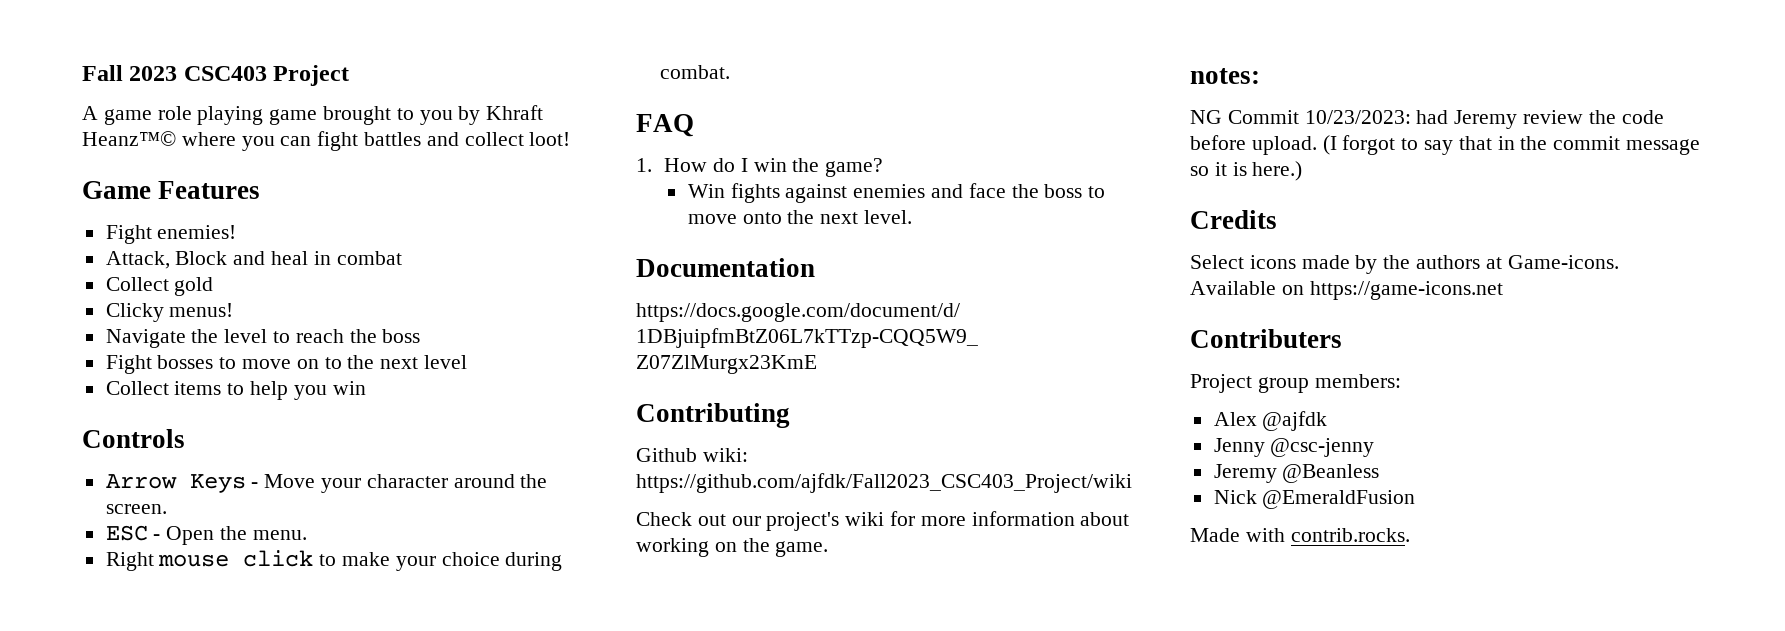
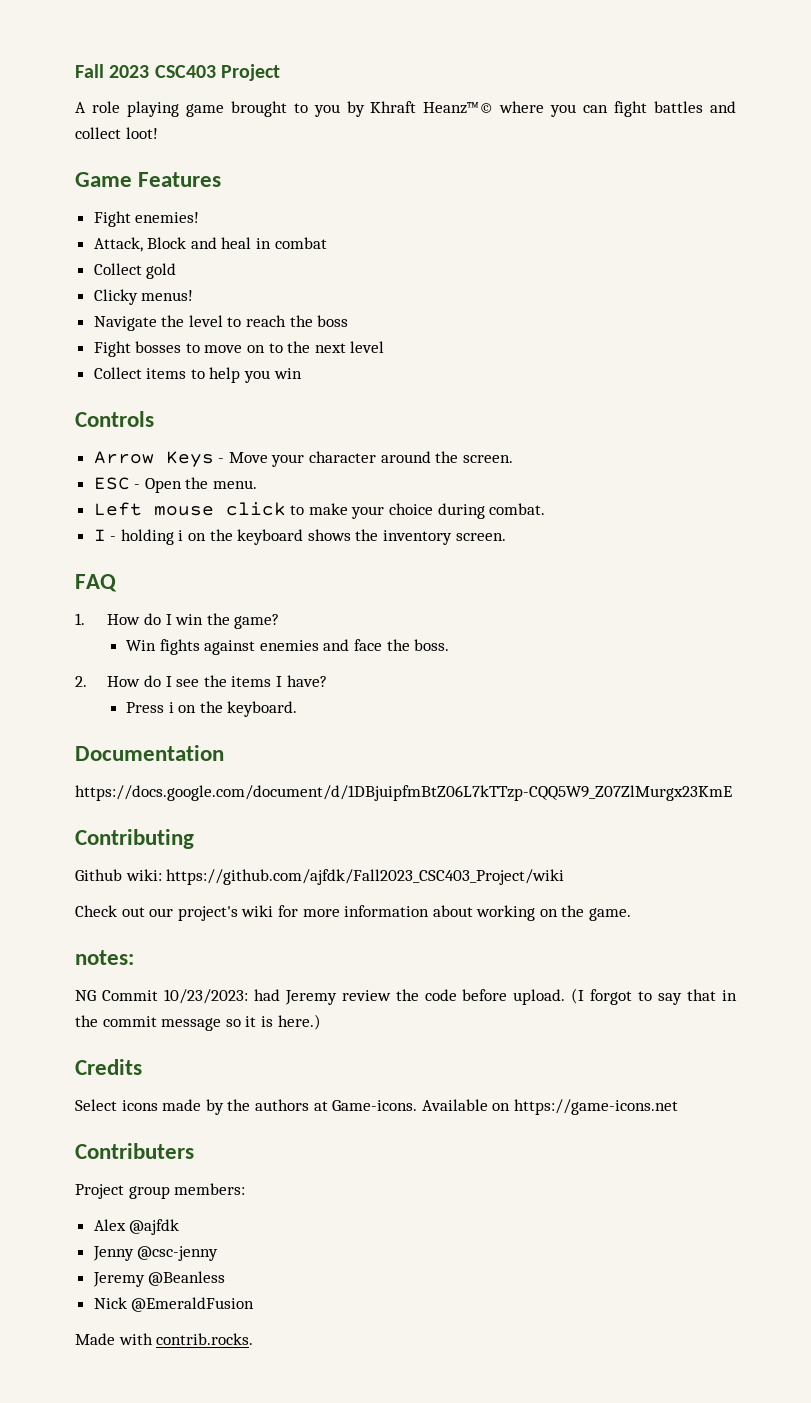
- A game role playing game brought to you by Khraft Heanz™© where you can fight battles and collect loot!
+ A role playing game brought to you by Khraft Heanz™© where you can fight battles and collect loot!
- Right mouse click to make your choice during combat.
+ Left mouse click to make your choice during combat.
+ I - holding i on the keyboard shows the inventory screen.
- Win fights against enemies and face the boss to move onto the next level.
+ Win fights against enemies and face the boss.
+ 2. How do I see the items I have?
+ Press i on the keyboard.

